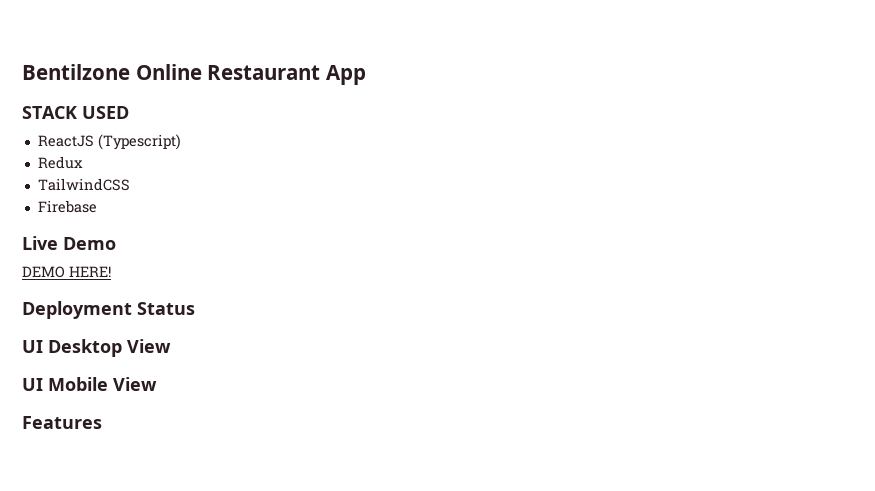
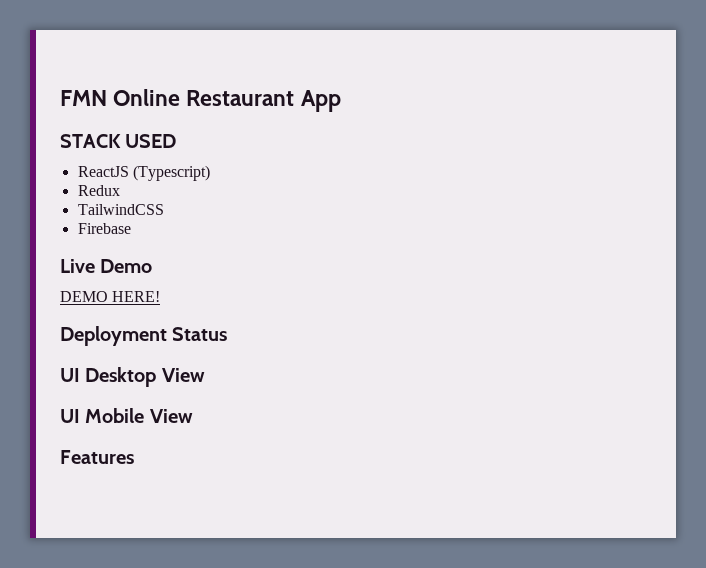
- Bentilzone Online Restaurant App
+ FMN Online Restaurant App

